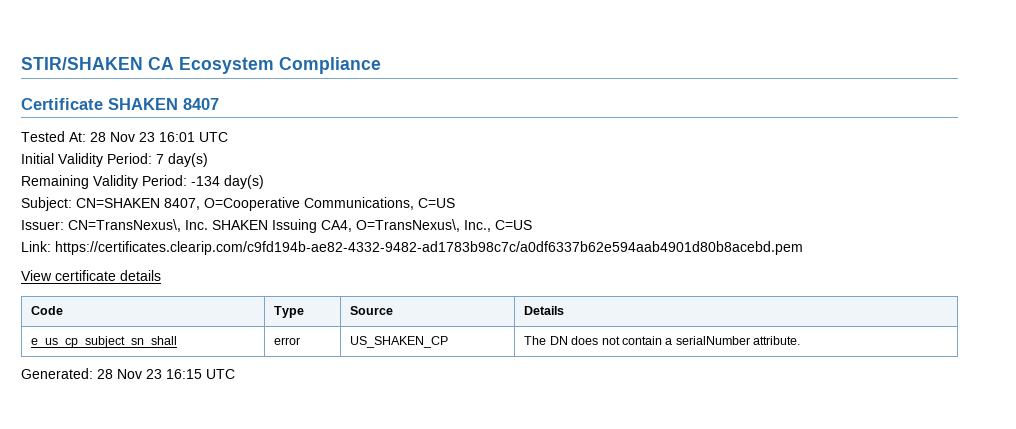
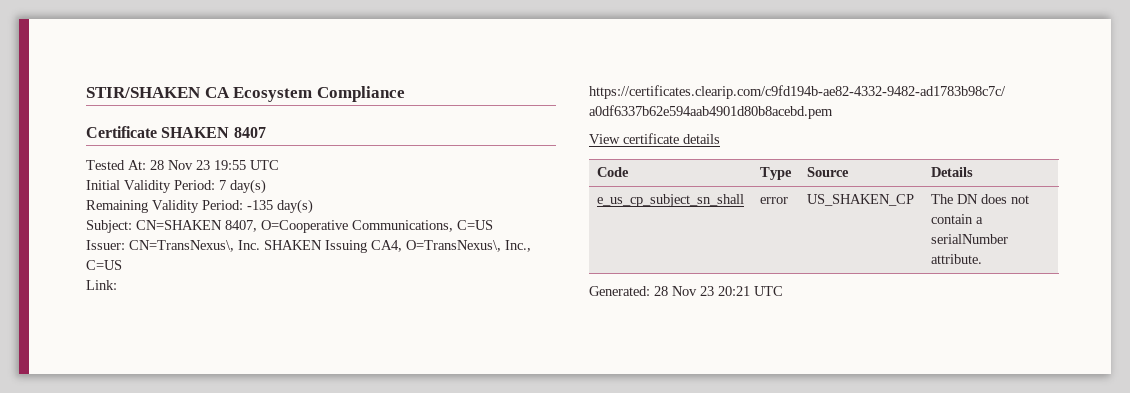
- Tested At: 28 Nov 23 16:01 UTC
+ Tested At: 28 Nov 23 19:55 UTC
- Remaining Validity Period: -134 day(s)
+ Remaining Validity Period: -135 day(s)
- Generated: 28 Nov 23 16:15 UTC
+ Generated: 28 Nov 23 20:21 UTC

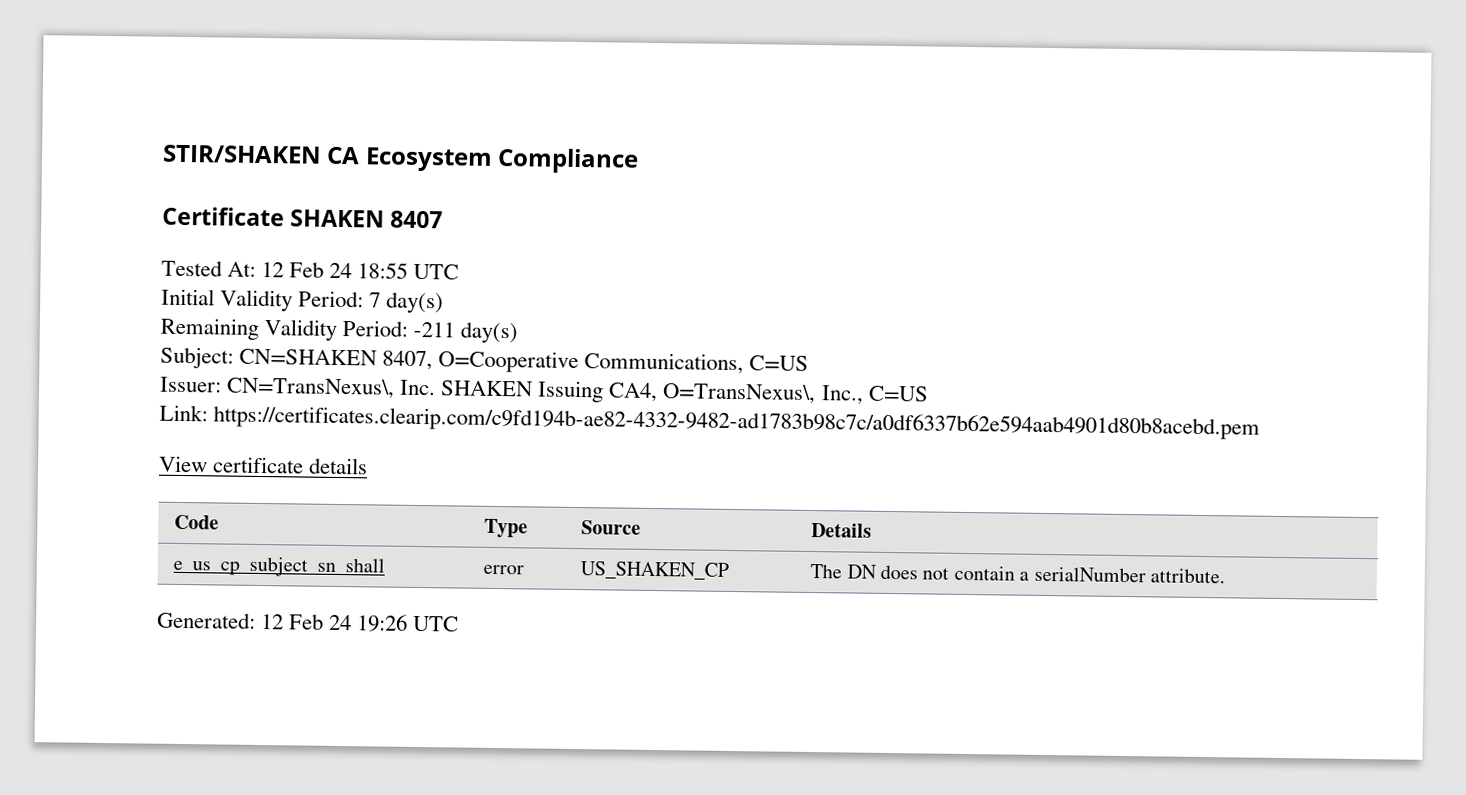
- Tested At: 28 Nov 23 19:55 UTC
+ Tested At: 12 Feb 24 18:55 UTC
- Remaining Validity Period: -135 day(s)
+ Remaining Validity Period: -211 day(s)
- Generated: 28 Nov 23 20:21 UTC
+ Generated: 12 Feb 24 19:26 UTC

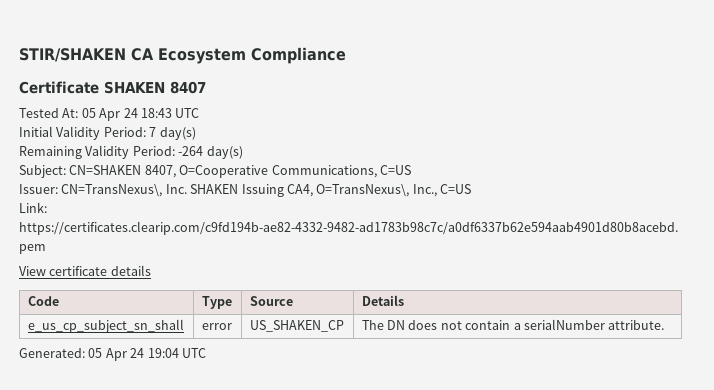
- Tested At: 12 Feb 24 18:55 UTC
+ Tested At: 05 Apr 24 18:43 UTC
- Remaining Validity Period: -211 day(s)
+ Remaining Validity Period: -264 day(s)
- Generated: 12 Feb 24 19:26 UTC
+ Generated: 05 Apr 24 19:04 UTC

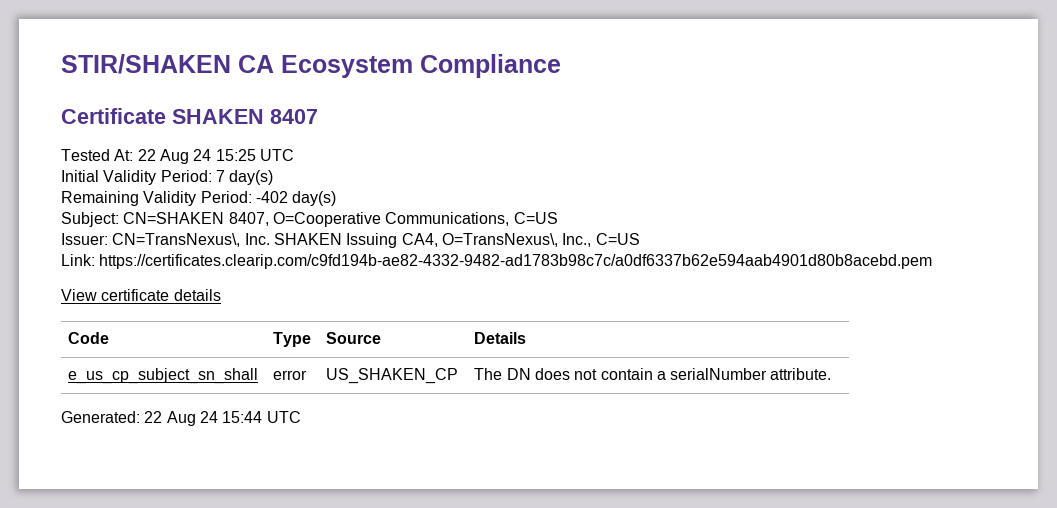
- Tested At: 05 Apr 24 18:43 UTC
+ Tested At: 22 Aug 24 15:25 UTC
- Remaining Validity Period: -264 day(s)
+ Remaining Validity Period: -402 day(s)
- Generated: 05 Apr 24 19:04 UTC
+ Generated: 22 Aug 24 15:44 UTC

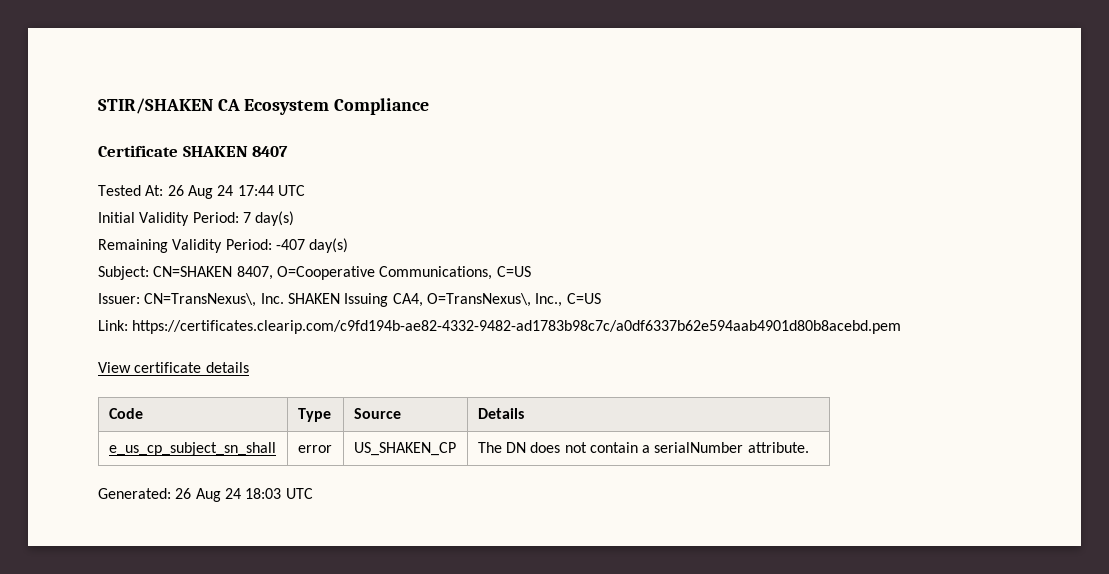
- Tested At: 22 Aug 24 15:25 UTC
+ Tested At: 26 Aug 24 17:44 UTC
- Remaining Validity Period: -402 day(s)
+ Remaining Validity Period: -407 day(s)
- Generated: 22 Aug 24 15:44 UTC
+ Generated: 26 Aug 24 18:03 UTC

